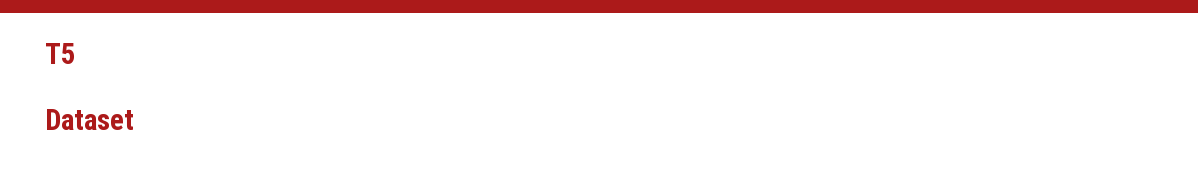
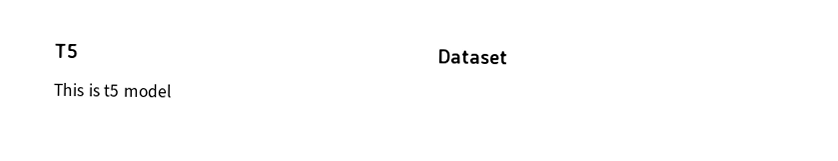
+ This is t5 model

